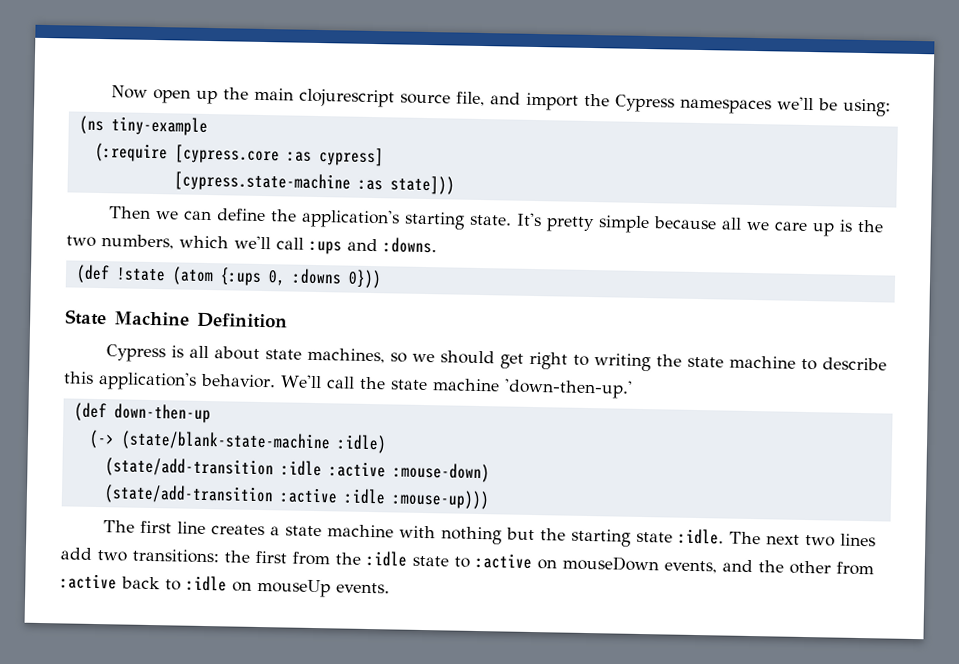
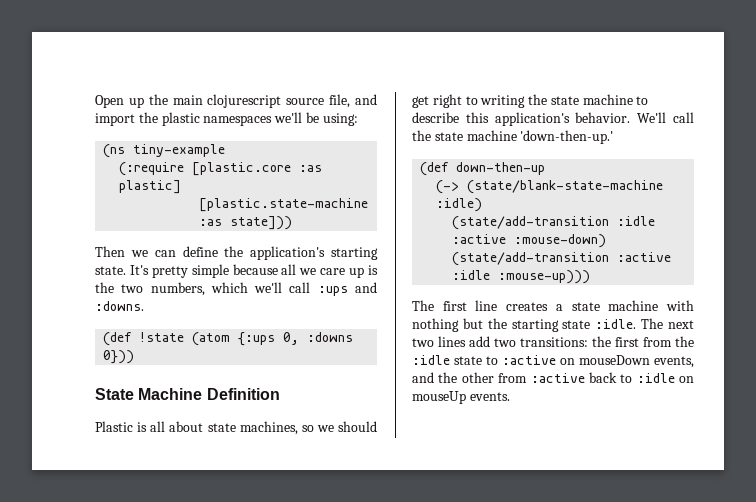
- Now open up the main clojurescript source file, and import the Cypress namespaces we'll be using:
+ Open up the main clojurescript source file, and import the plastic namespaces we'll be using:
- (:require [cypress.core :as cypress]
- [cypress.state-machine :as state]))
+ (:require [plastic.core :as plastic]
+ [plastic.state-machine :as state]))
- Cypress is all about state machines, so we should get right to writing the state machine to describe this application's behavior.
+ Plastic is all about state machines, so we should get right to writing the state machine to describe this application's behavior.

